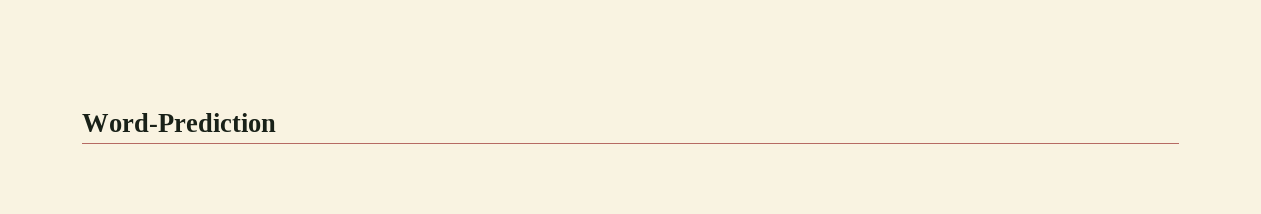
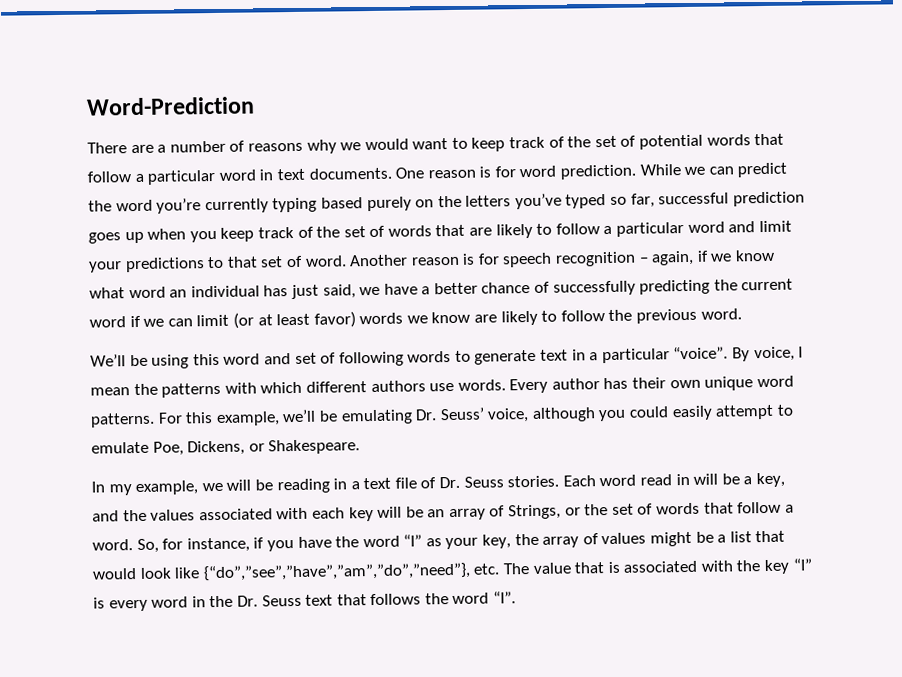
+ There are a number of reasons why we would want to keep track of the set of potential words that follow a particular word in text documents. One reason is for word prediction. While we can predict the word you’re currently typing based purely on the letters you’ve typed so far, successful prediction goes up when you keep track of the set of words that are likely to follow a particular word and limit your predictions to that set of word. Another reason is for speech recognition – again, if we know what word an individual has just said, we have a better chance of successfully predicting the current word if we can limit (or at least favor) words we know are likely to follow the previous word.
+ We’ll be using this word and set of following words to generate text in a particular “voice”. By voice, I mean the patterns with which different authors use words. Every author has their own unique word patterns. For this example, we’ll be emulating Dr. Seuss’ voice, although you could easily attempt to emulate Poe, Dickens, or Shakespeare.
+ In my example, we will be reading in a text file of Dr. Seuss stories. Each word read in will be a key, and the values associated with each key will be an array of Strings, or the set of words that follow a word. So, for instance, if you have the word “I” as your key, the array of values might be a list that would look like {“do”,”see”,”have”,”am”,”do”,”need”}, etc. The value that is associated with the key “I” is every word in the Dr. Seuss text that follows the word “I”.

